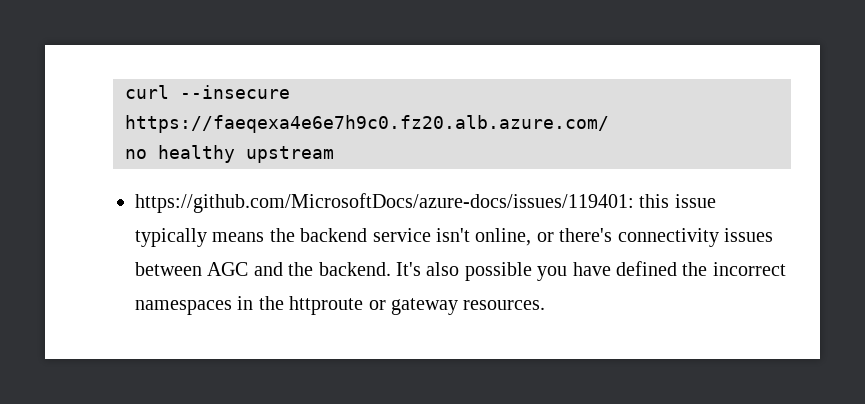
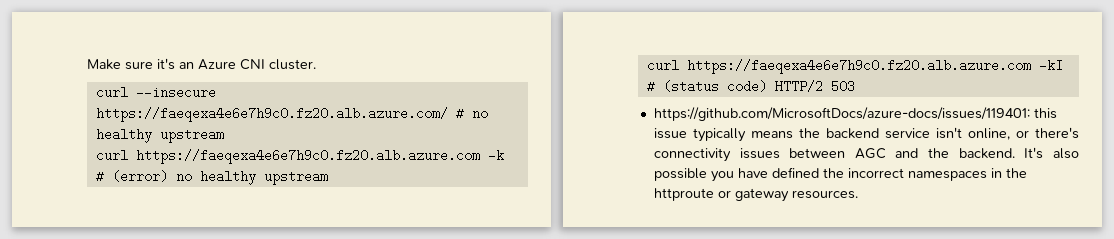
+ Make sure it's an Azure CNI cluster.
- curl --insecure https://faeqexa4e6e7h9c0.fz20.alb.azure.com/
- no healthy upstream
+ curl --insecure https://faeqexa4e6e7h9c0.fz20.alb.azure.com/ # no healthy upstream
+ curl https://faeqexa4e6e7h9c0.fz20.alb.azure.com -k # (error) no healthy upstream
+ curl https://faeqexa4e6e7h9c0.fz20.alb.azure.com -kI # (status code) HTTP/2 503

